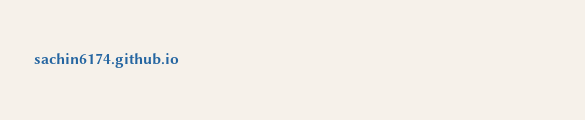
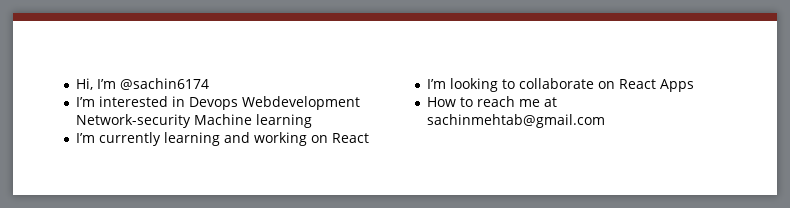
- sachin6174.github.io
+ Hi, I’m @sachin6174
+ I’m interested in Devops Webdevelopment Network-security Machine learning
+ I’m currently learning and working on React
+ I’m looking to collaborate on React Apps
+ How to reach me at sachinmehtab@gmail.com

